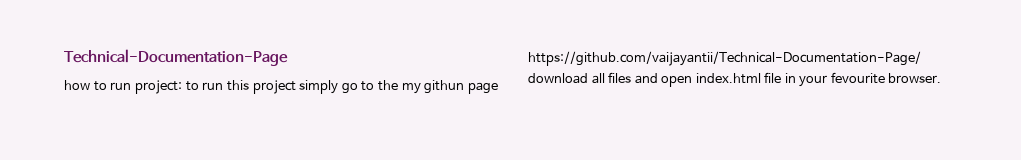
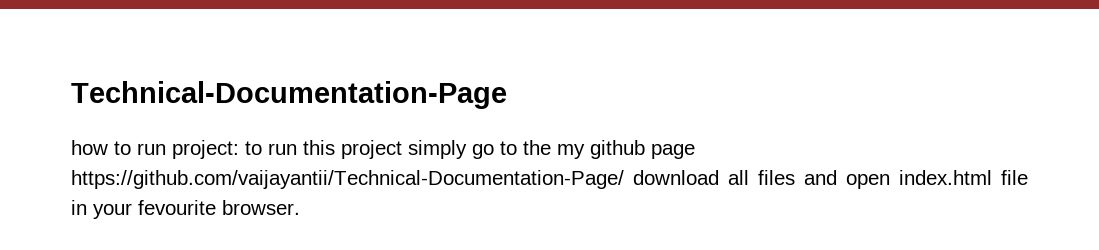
- how to run project: to run this project simply go to the my githun page https://github.com/vaijayantii/Technical-Documentation-Page/ download all files and open index.html file in your fevourite browser.
+ how to run project: to run this project simply go to the my github page https://github.com/vaijayantii/Technical-Documentation-Page/ download all files and open index.html file in your fevourite browser.

